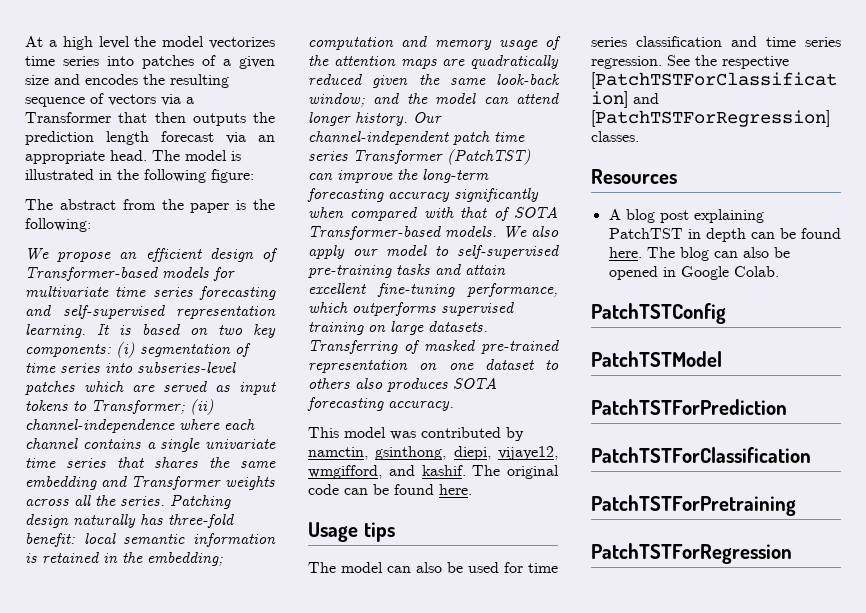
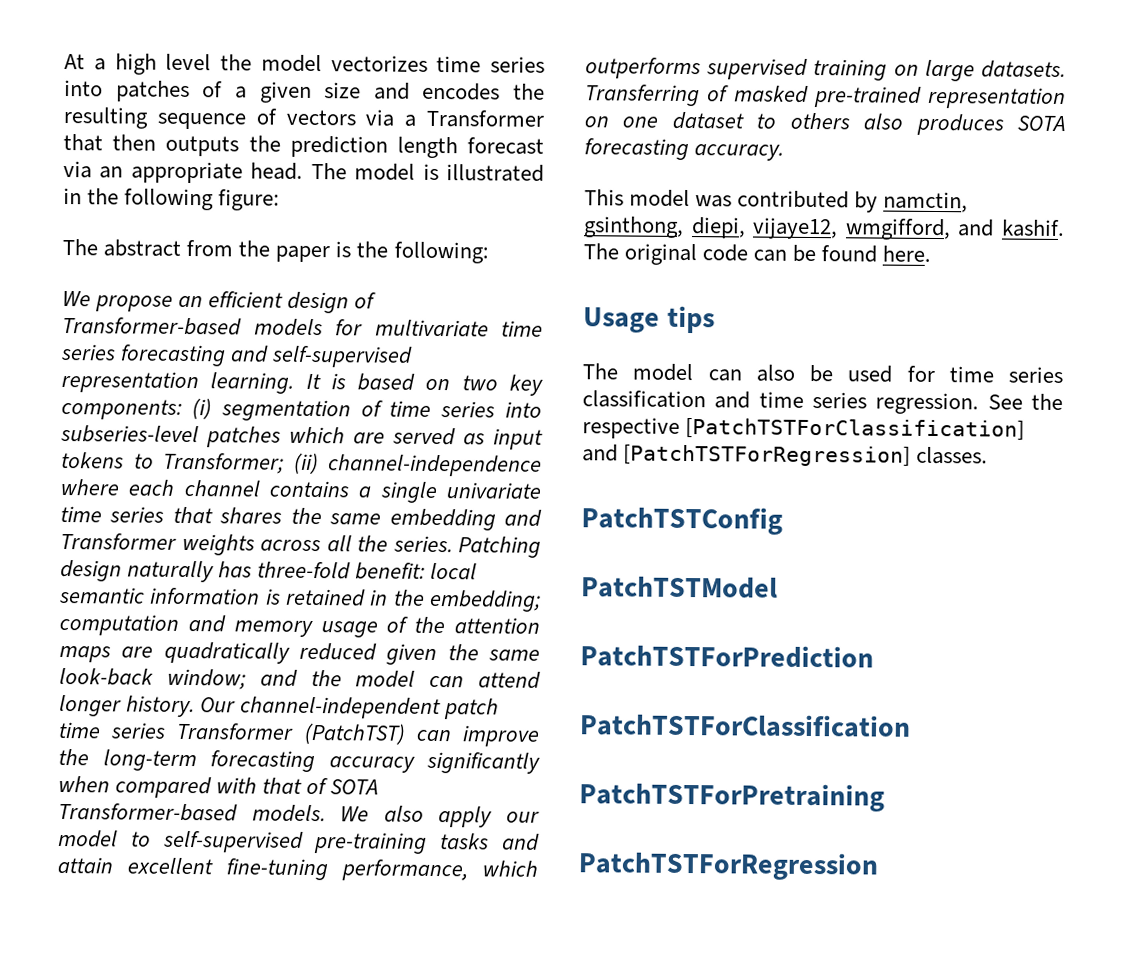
- Resources
- A blog post explaining PatchTST in depth can be found here. The blog can also be opened in Google Colab.

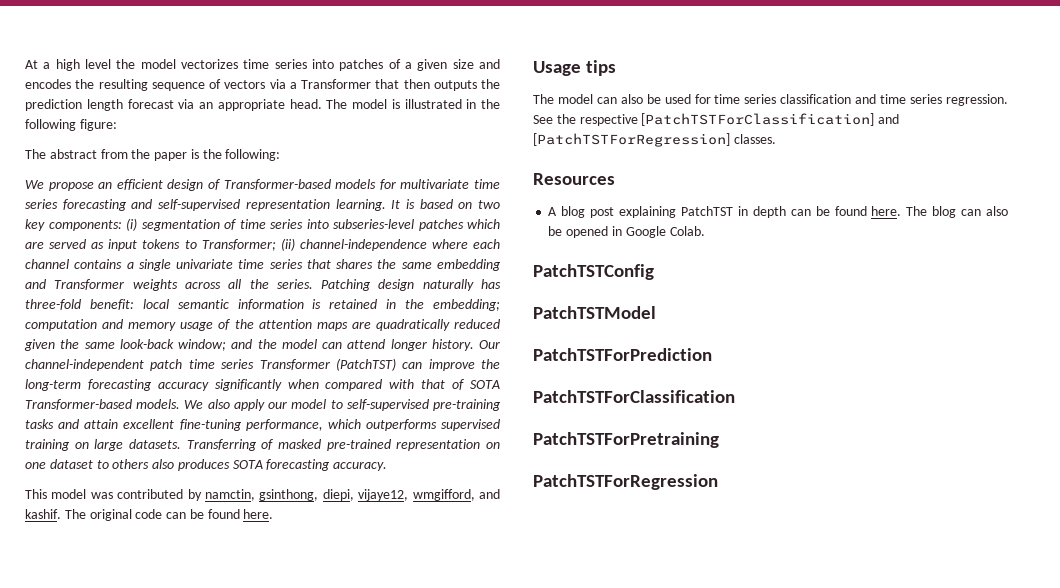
+ Resources
+ A blog post explaining PatchTST in depth can be found here. The blog can also be opened in Google Colab.

